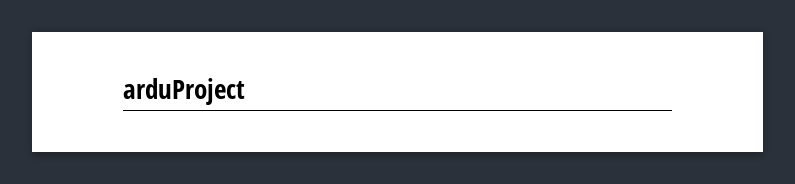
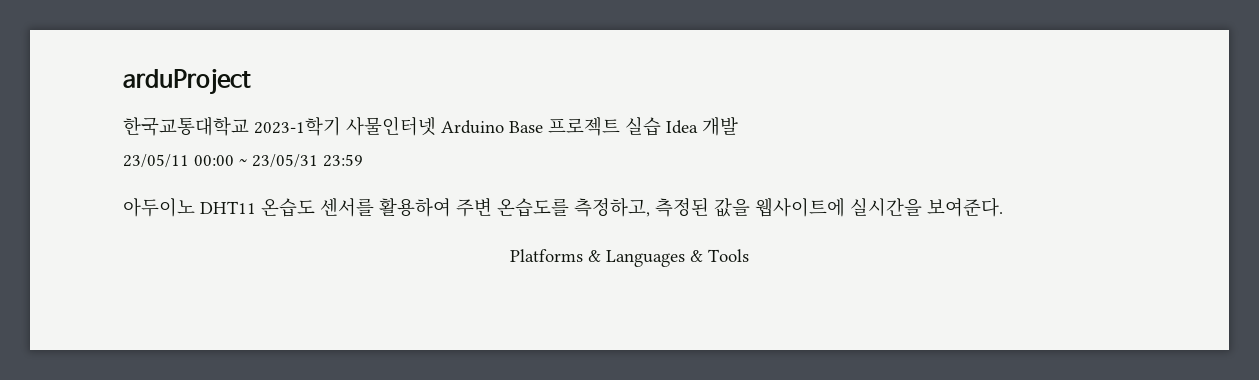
+ 한국교통대학교 2023-1학기 사물인터넷 Arduino Base 프로젝트 실습 Idea 개발
+ 23/05/11 00:00 ~ 23/05/31 23:59
+ 아두이노 DHT11 온습도 센서를 활용하여 주변 온습도를 측정하고, 측정된 값을 웹사이트에 실시간을 보여준다.
+ Platforms & Languages & Tools

